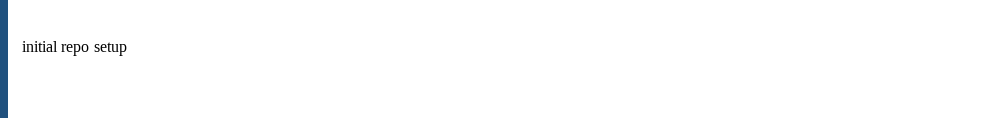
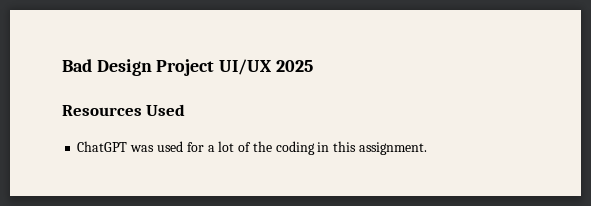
- initial repo setup
+ Bad Design Project UI/UX 2025
+ Resources Used
+ ChatGPT was used for a lot of the coding in this assignment.

